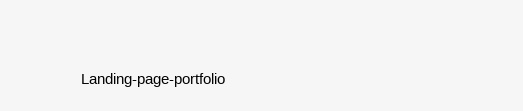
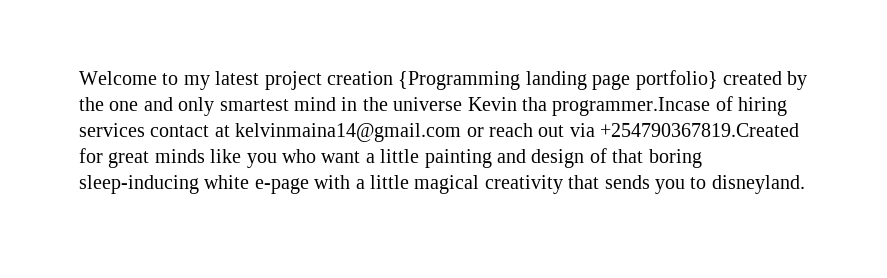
- Landing-page-portfolio
+ Welcome to my latest project creation {Programming landing page portfolio} created by the one and only smartest mind in the universe Kevin tha programmer.Incase of hiring services contact at kelvinmaina14@gmail.com or reach out via +254790367819.Created for great minds like you who want a little painting and design of that boring sleep-inducing white e-page with a little magical creativity that sends you to disneyland.

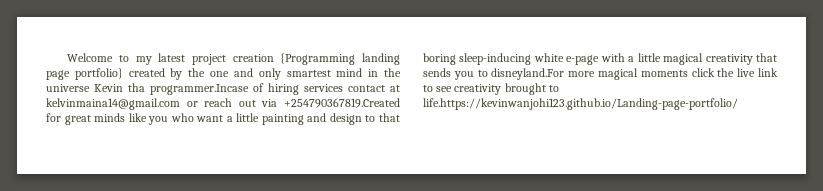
- Welcome to my latest project creation {Programming landing page portfolio} created by the one and only smartest mind in the universe Kevin tha programmer.Incase of hiring services contact at kelvinmaina14@gmail.com or reach out via +254790367819.Created for great minds like you who want a little painting and design of that boring sleep-inducing white e-page with a little magical creativity that sends you to disneyland.
+ Welcome to my latest project creation {Programming landing page portfolio} created by the one and only smartest mind in the universe Kevin tha programmer.Incase of hiring services contact at kelvinmaina14@gmail.com or reach out via +254790367819.Created for great minds like you who want a little painting and design to that boring sleep-inducing white e-page with a little magical creativity that sends you to disneyland.For more magical moments click the live link to see creativity brought to life.https://kevinwanjohi123.github.io/Landing-page-portfolio/

